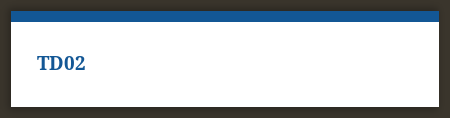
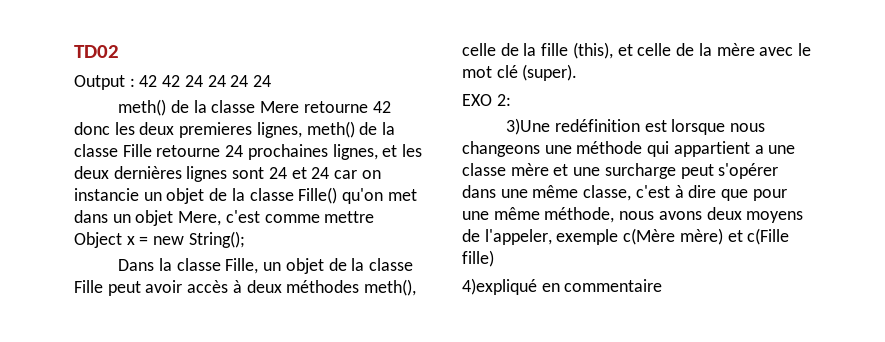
+ Output : 42 42 24 24 24 24
+ meth() de la classe Mere retourne 42 donc les deux premieres lignes, meth() de la classe Fille retourne 24 prochaines lignes, et les deux dernières lignes sont 24 et 24 car on instancie un objet de la classe Fille() qu'on met dans un objet Mere, c'est comme mettre Object x = new String();
+ Dans la classe Fille, un objet de la classe Fille peut avoir accès à deux méthodes meth(), celle de la fille (this), et celle de la mère avec le mot clé (super).
+ EXO 2:
+ 3)Une redéfinition est lorsque nous changeons une méthode qui appartient a une classe mère et une surcharge peut s'opérer dans une même classe, c'est à dire que pour une même méthode, nous avons deux moyens de l'appeler, exemple c(Mère mère) et c(Fille fille)
+ 4)expliqué en commentaire

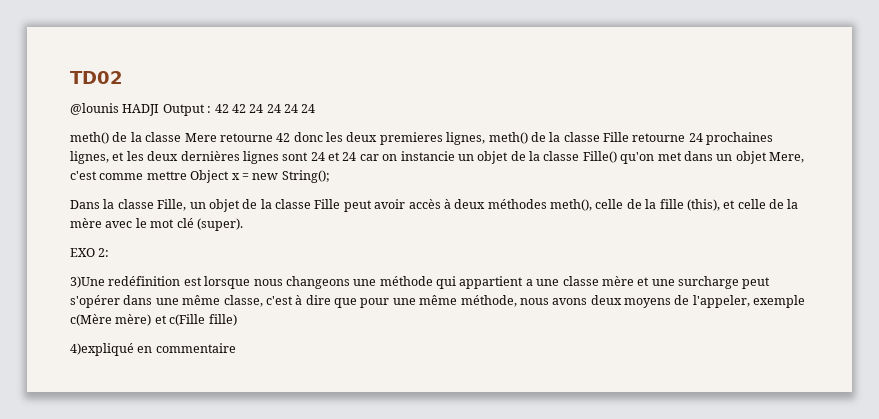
- Output : 42 42 24 24 24 24
+ @lounis HADJI Output : 42 42 24 24 24 24

